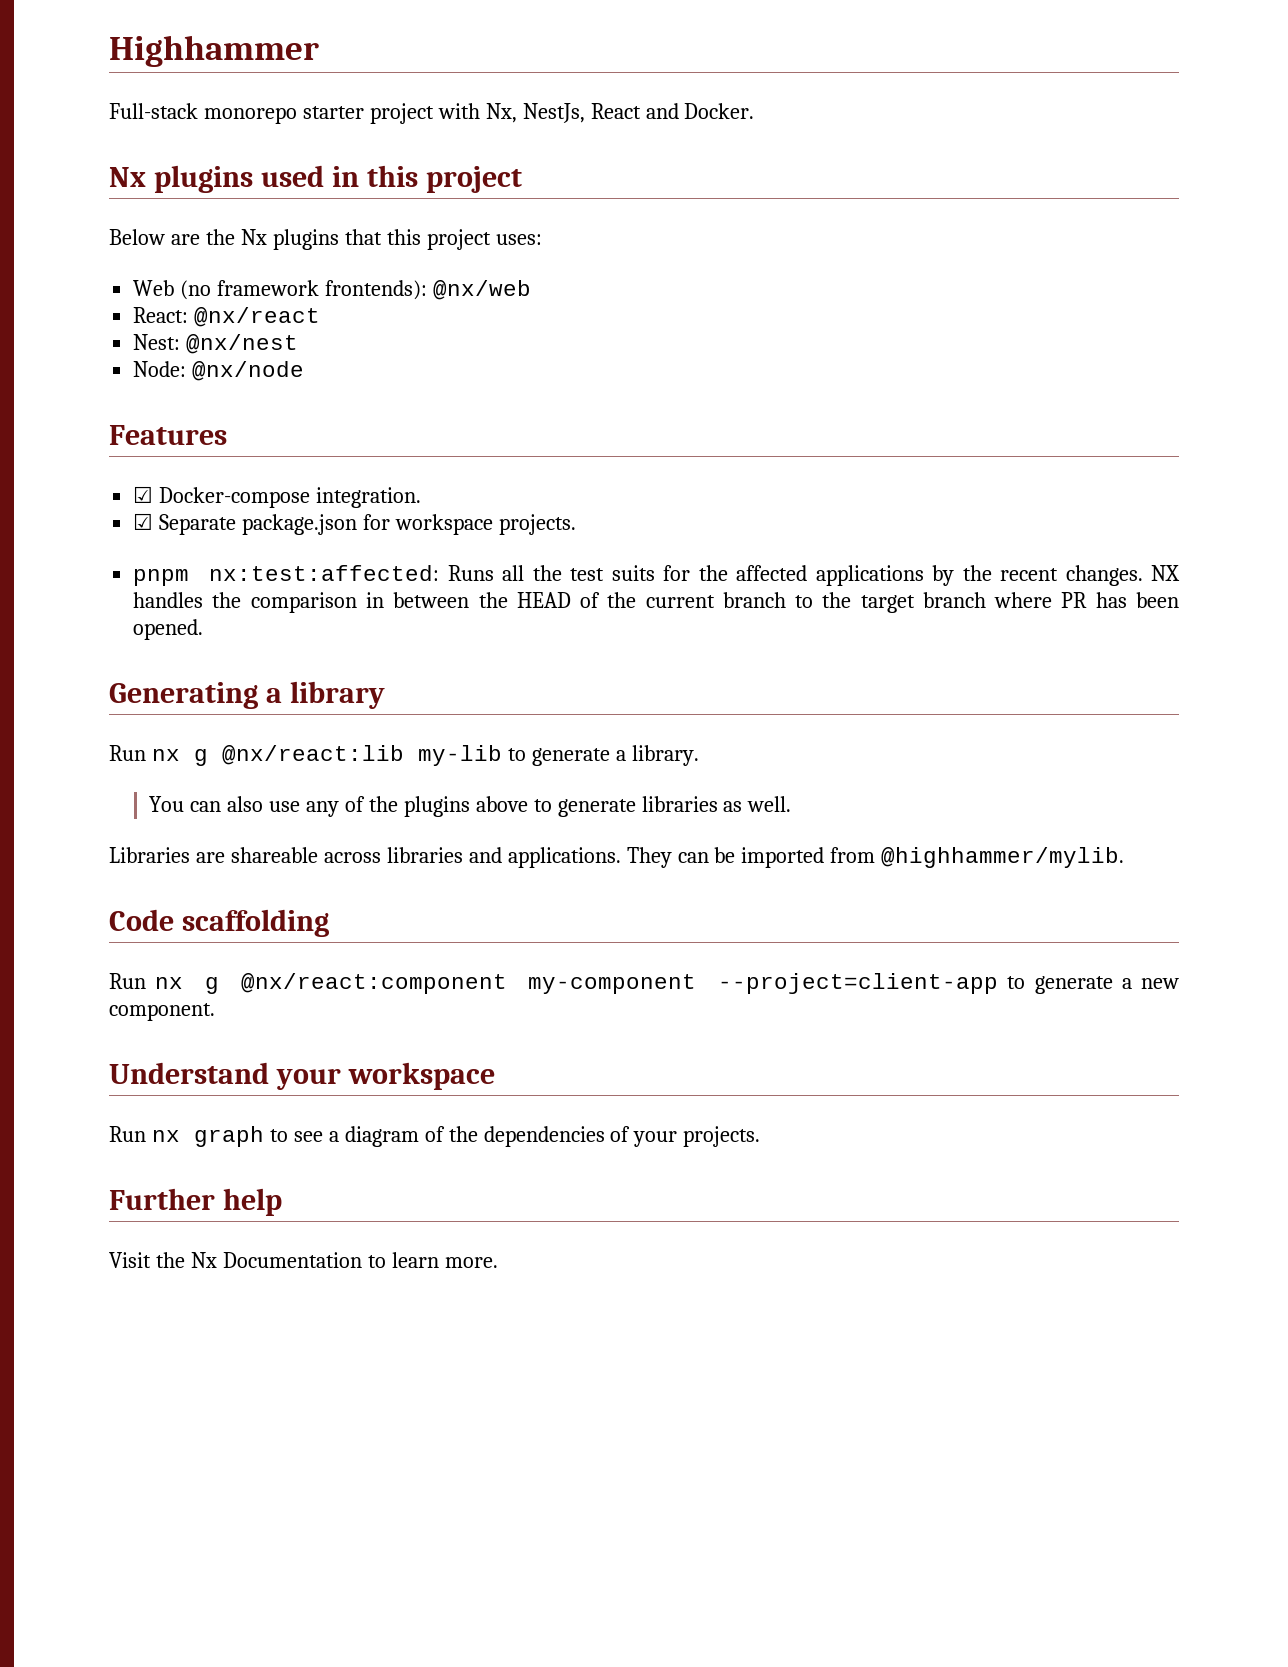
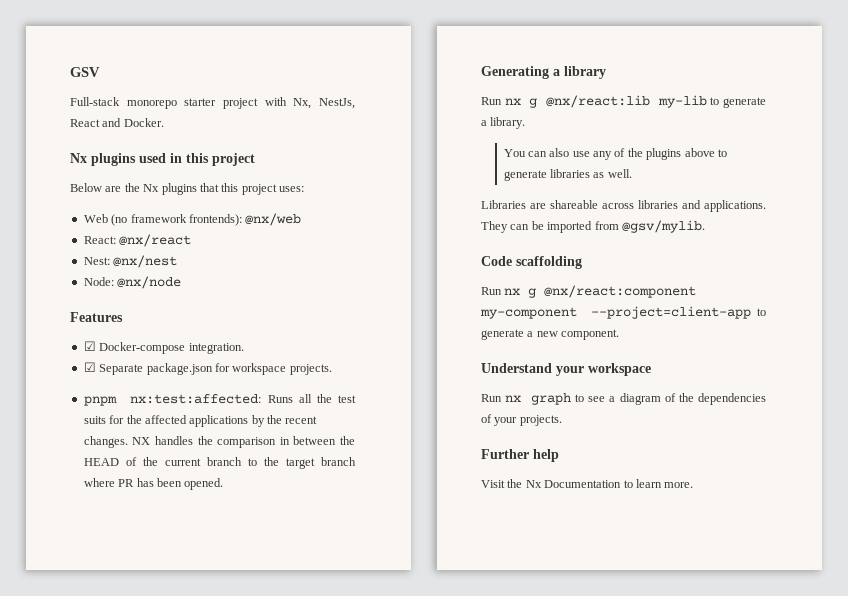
- Highhammer
+ GSV
- They can be imported from @highhammer/mylib.
+ They can be imported from @gsv/mylib.

